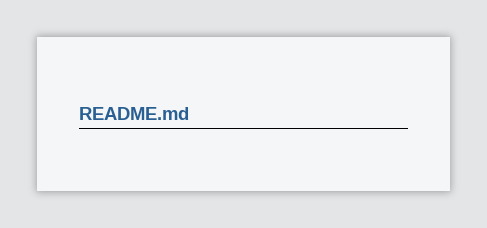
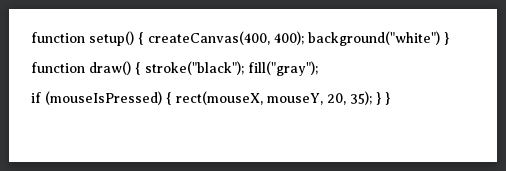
- README.md
+ function setup() { createCanvas(400, 400); background("white") }
+ function draw() { stroke("black"); fill("gray");
+ if (mouseIsPressed) { rect(mouseX, mouseY, 20, 35); } }

